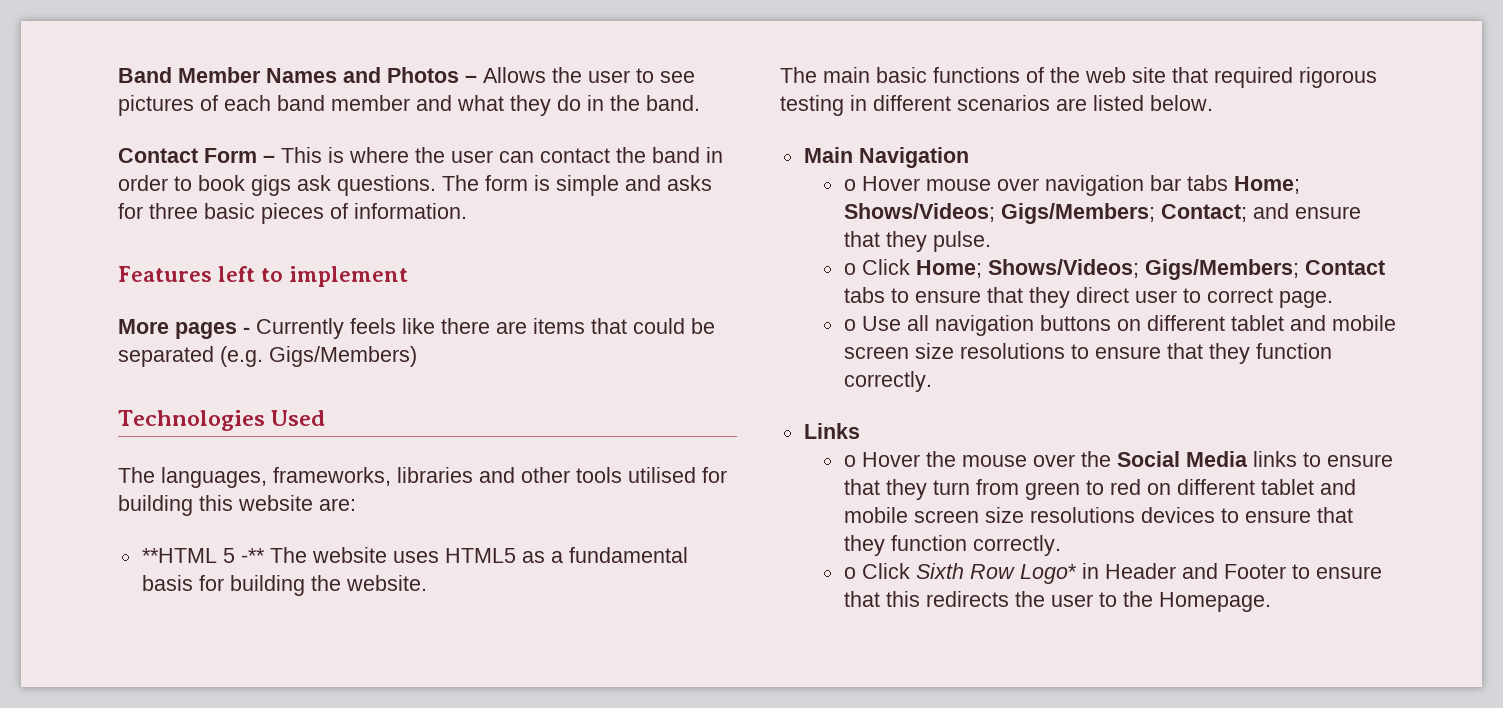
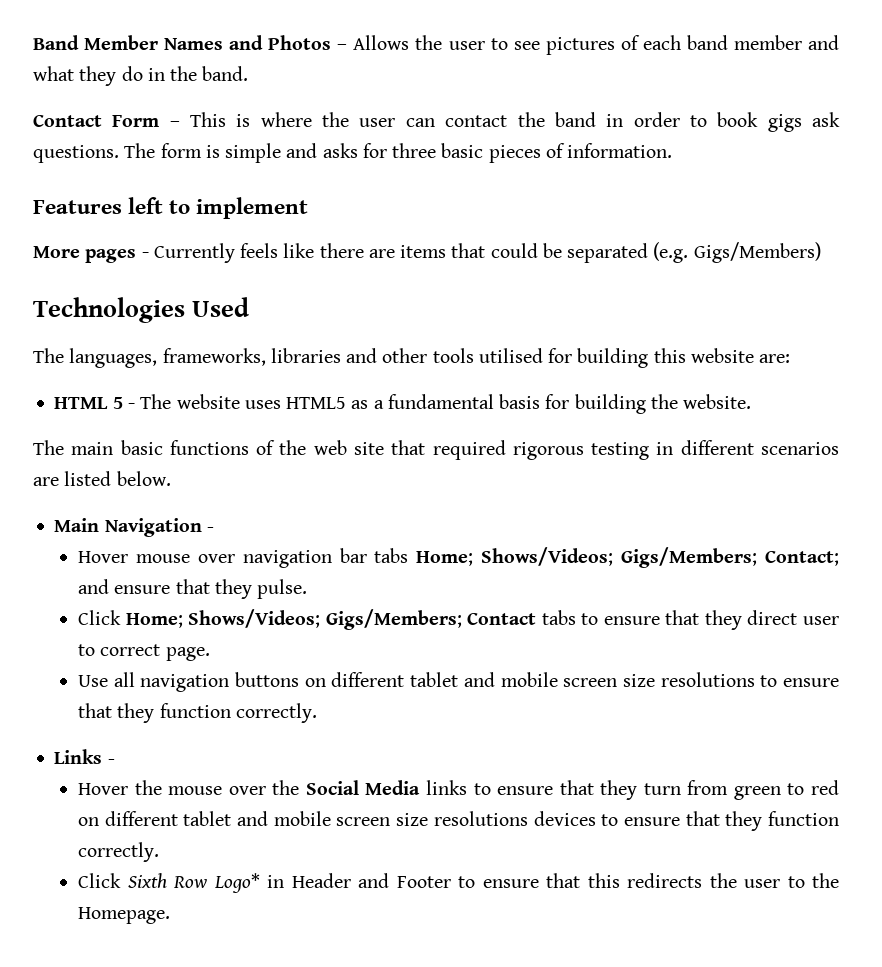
- **HTML 5 -** The website uses HTML5 as a fundamental basis for building the website.
+ HTML 5 - The website uses HTML5 as a fundamental basis for building the website.
- Main Navigation
- o Hover mouse over navigation bar tabs Home; Shows/Videos; Gigs/Members; Contact; and ensure that they pulse.
+ Main Navigation -
+ Hover mouse over navigation bar tabs Home; Shows/Videos; Gigs/Members; Contact; and ensure that they pulse.
- o Click Home; Shows/Videos; Gigs/Members; Contact tabs to ensure that they direct user to correct page.
+ Click Home; Shows/Videos; Gigs/Members; Contact tabs to ensure that they direct user to correct page.
- o Use all navigation buttons on different tablet and mobile screen size resolutions to ensure that they function correctly.
+ Use all navigation buttons on different tablet and mobile screen size resolutions to ensure that they function correctly.
- Links
- o Hover the mouse over the Social Media links to ensure that they turn from green to red on different tablet and mobile screen size resolutions devices to ensure that they function correctly.
+ Links -
+ Hover the mouse over the Social Media links to ensure that they turn from green to red on different tablet and mobile screen size resolutions devices to ensure that they function correctly.
- o Click Sixth Row Logo* in Header and Footer to ensure that this redirects the user to the Homepage.
+ Click Sixth Row Logo* in Header and Footer to ensure that this redirects the user to the Homepage.

